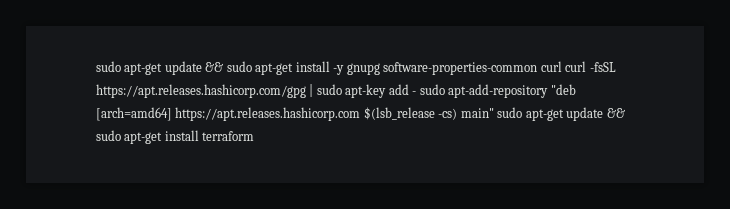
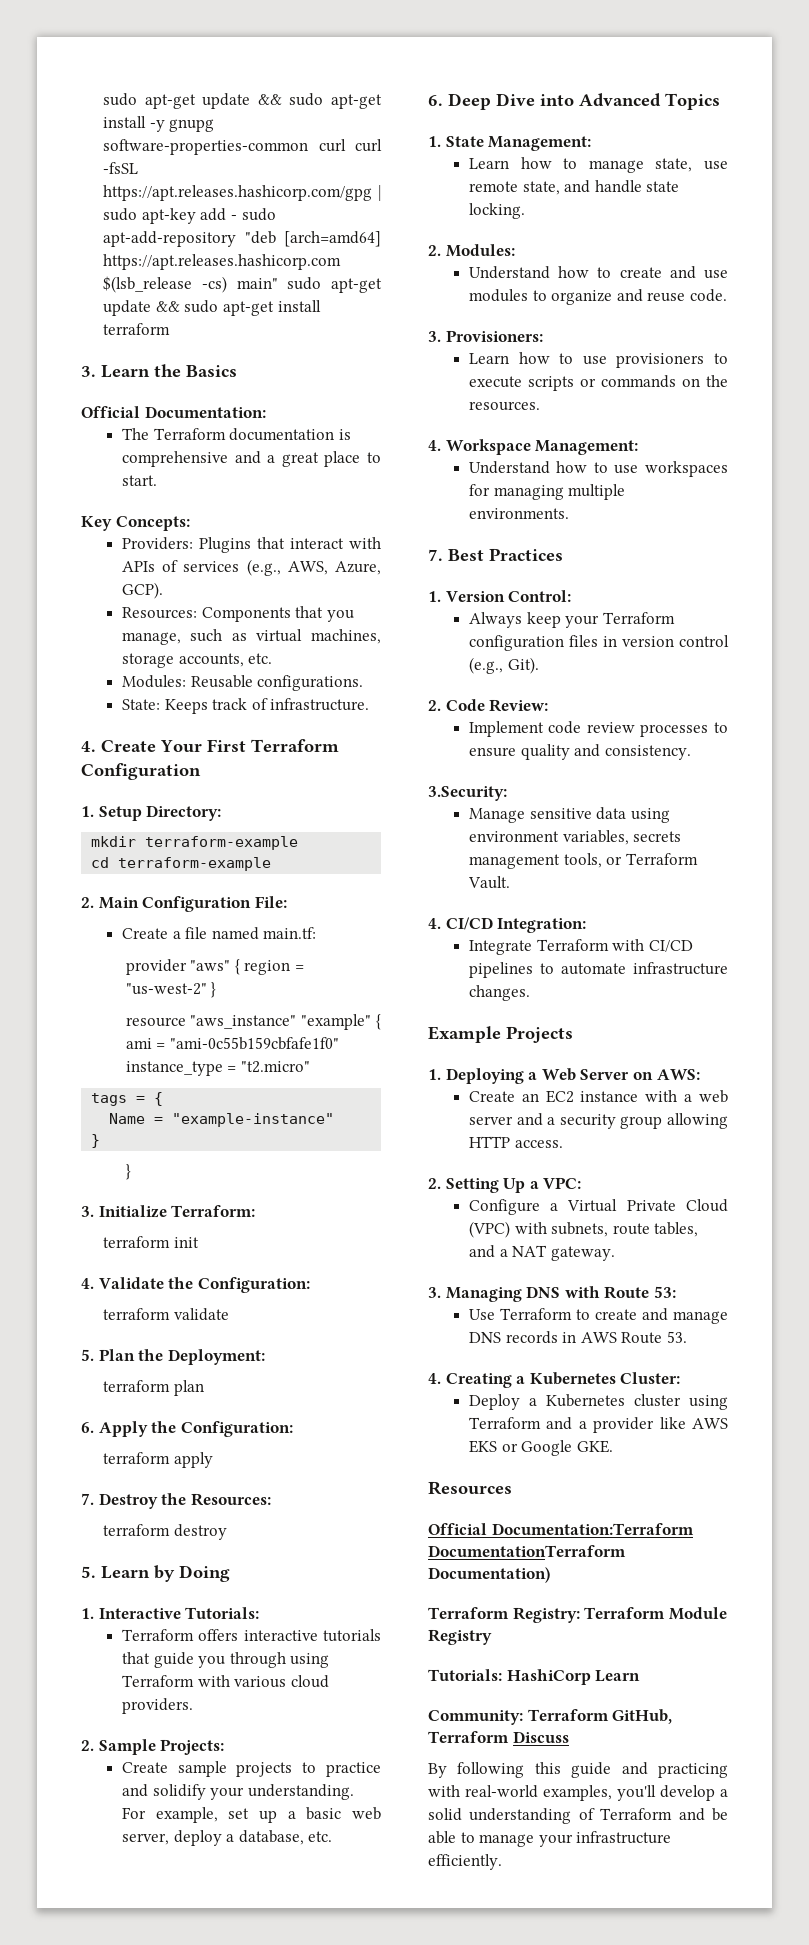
+ 3. Learn the Basics
+ Official Documentation:
+ The Terraform documentation is comprehensive and a great place to start.
+ Key Concepts:
+ Providers: Plugins that interact with APIs of services (e.g., AWS, Azure, GCP).
+ Resources: Components that you manage, such as virtual machines, storage accounts, etc.
+ Modules: Reusable configurations.
+ State: Keeps track of infrastructure.
+ 4. Create Your First Terraform Configuration
+ 1. Setup Directory:
+ mkdir terraform-example
+ cd terraform-example
+ 2. Main Configuration File:
+ Create a file named main.tf:
+ provider "aws" { region = "us-west-2" }
+ resource "aws_instance" "example" { ami = "ami-0c55b159cbfafe1f0" instance_type = "t2.micro"
+ tags = {
+ Name = "example-instance"
+ }
+ }
+ 3. Initialize Terraform:
+ terraform init
+ 4. Validate the Configuration:
+ terraform validate
+ 5. Plan the Deployment:
+ terraform plan
+ 6. Apply the Configuration:
+ terraform apply
+ 7. Destroy the Resources:
+ terraform destroy
+ 5. Learn by Doing
+ 1. Interactive Tutorials:
+ Terraform offers interactive tutorials that guide you through using Terraform with various cloud providers.
+ 2. Sample Projects:
+ Create sample projects to practice and solidify your understanding. For example, set up a basic web server, deploy a database, etc.
+ 6. Deep Dive into Advanced Topics
+ 1. State Management:
+ Learn how to manage state, use remote state, and handle state locking.
+ 2. Modules:
+ Understand how to create and use modules to organize and reuse code.
+ 3. Provisioners:
+ Learn how to use provisioners to execute scripts or commands on the resources.
+ 4. Workspace Management:
+ Understand how to use workspaces for managing multiple environments.
+ 7. Best Practices
+ 1. Version Control:
+ Always keep your Terraform configuration files in version control (e.g., Git).
+ 2. Code Review:
+ Implement code review processes to ensure quality and consistency.
+ 3.Security:
+ Manage sensitive data using environment variables, secrets management tools, or Terraform Vault.
+ 4. CI/CD Integration:
+ Integrate Terraform with CI/CD pipelines to automate infrastructure changes.
+ Example Projects
+ 1. Deploying a Web Server on AWS:
+ Create an EC2 instance with a web server and a security group allowing HTTP access.
+ 2. Setting Up a VPC:
+ Configure a Virtual Private Cloud (VPC) with subnets, route tables, and a NAT gateway.
+ 3. Managing DNS with Route 53:
+ Use Terraform to create and manage DNS records in AWS Route 53.
+ 4. Creating a Kubernetes Cluster:
+ Deploy a Kubernetes cluster using Terraform and a provider like AWS EKS or Google GKE.
+ Resources
+ Official Documentation:Terraform DocumentationTerraform Documentation)
+ Terraform Registry: Terraform Module Registry
+ Tutorials: HashiCorp Learn
+ Community: Terraform GitHub, Terraform Discuss
+ By following this guide and practicing with real-world examples, you'll develop a solid understanding of Terraform and be able to manage your infrastructure efficiently.

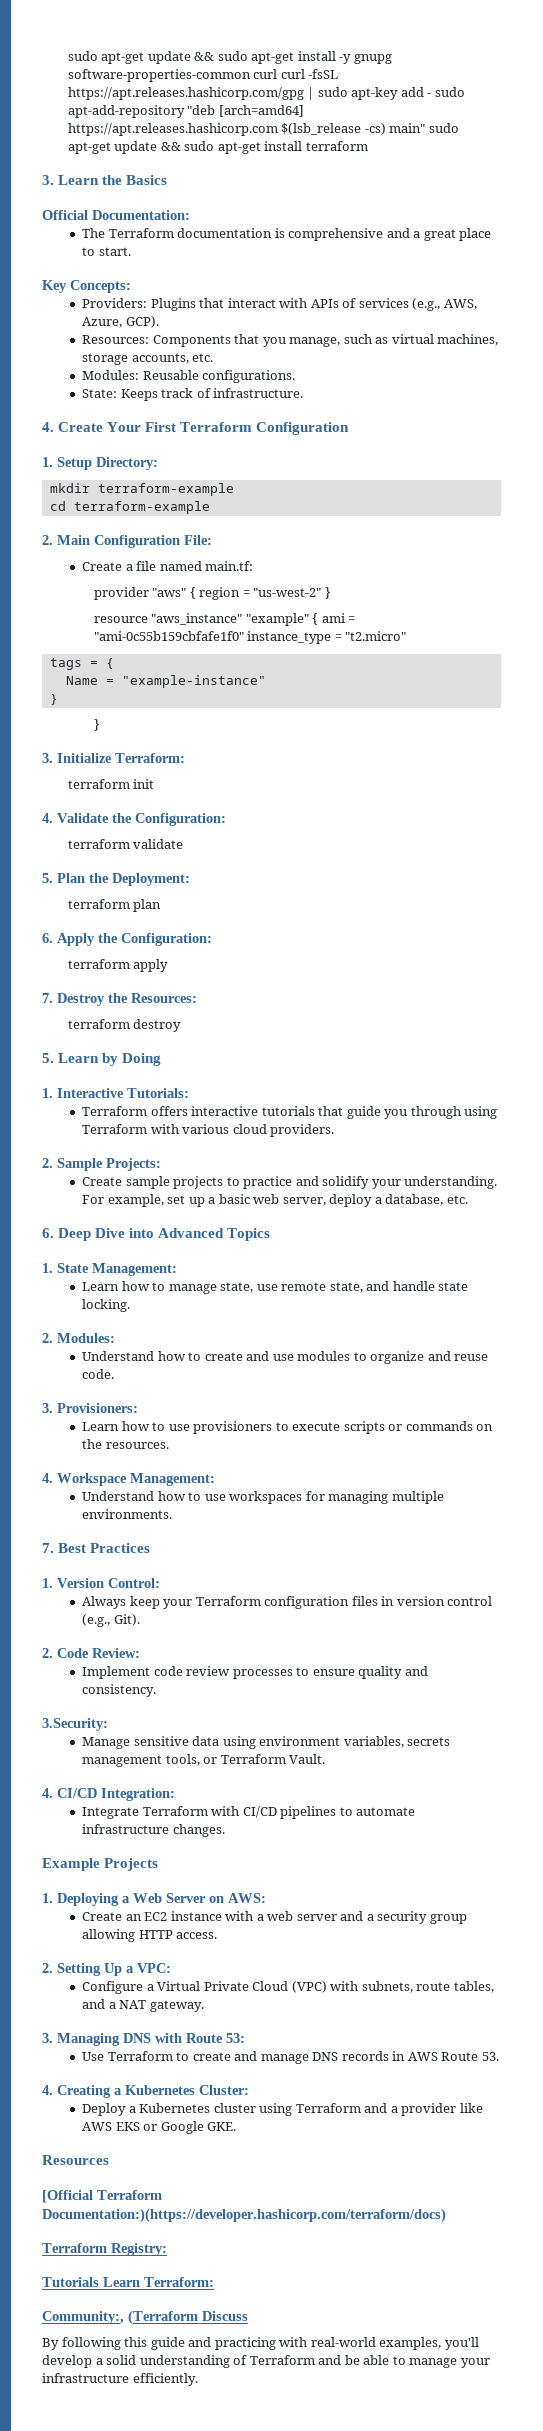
- Official Documentation:Terraform DocumentationTerraform Documentation)
- Terraform Registry: Terraform Module Registry
- Tutorials: HashiCorp Learn
- Community: Terraform GitHub, Terraform Discuss
+ [Official Terraform Documentation:)(https://developer.hashicorp.com/terraform/docs)
+ Terraform Registry:
+ Tutorials Learn Terraform:
+ Community:, (Terraform Discuss

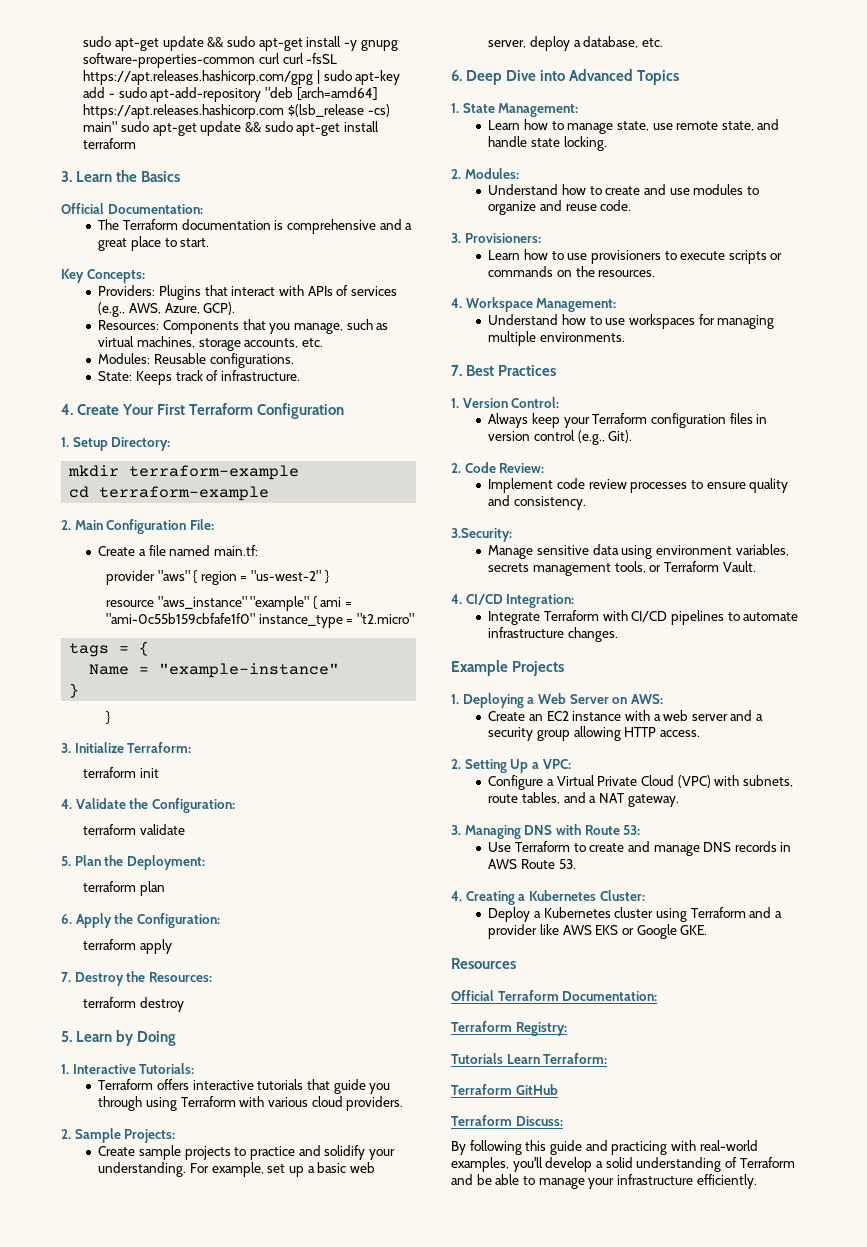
- [Official Terraform Documentation:)(https://developer.hashicorp.com/terraform/docs)
+ Official Terraform Documentation:
- Community:, (Terraform Discuss
+ Terraform GitHub
+ Terraform Discuss:

